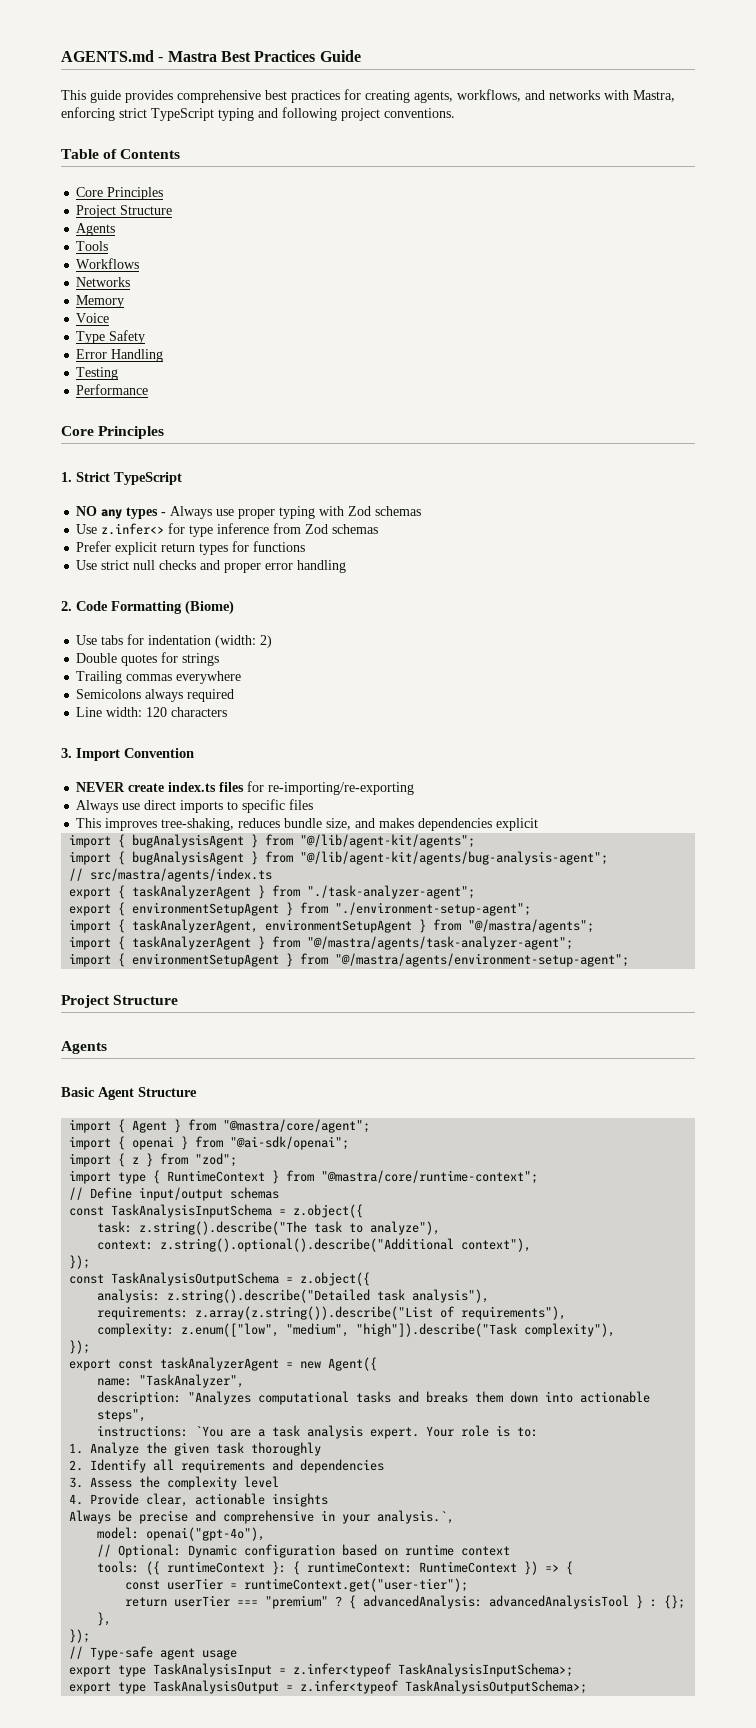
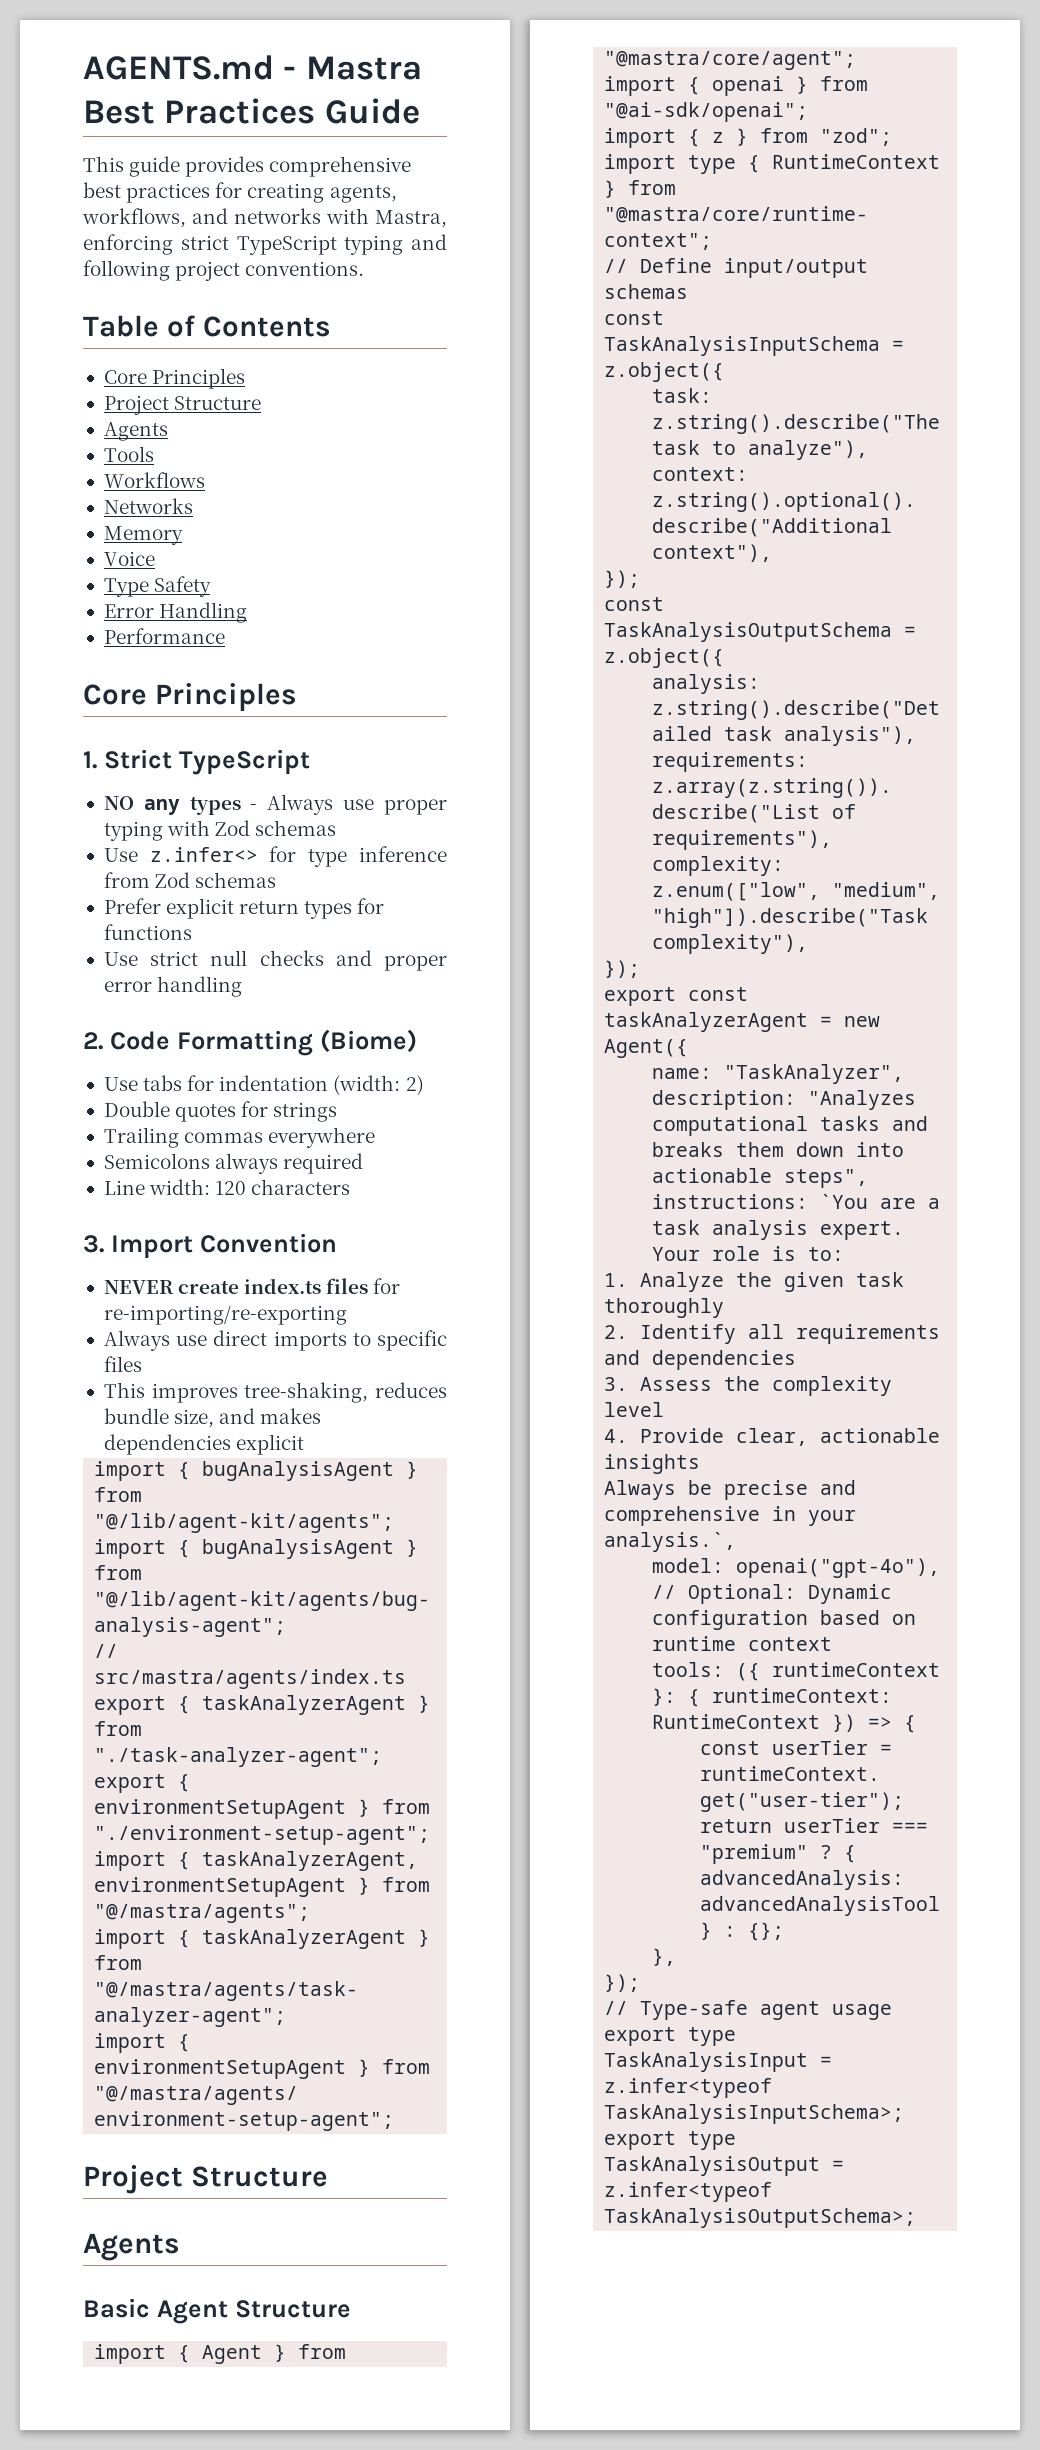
- Testing

